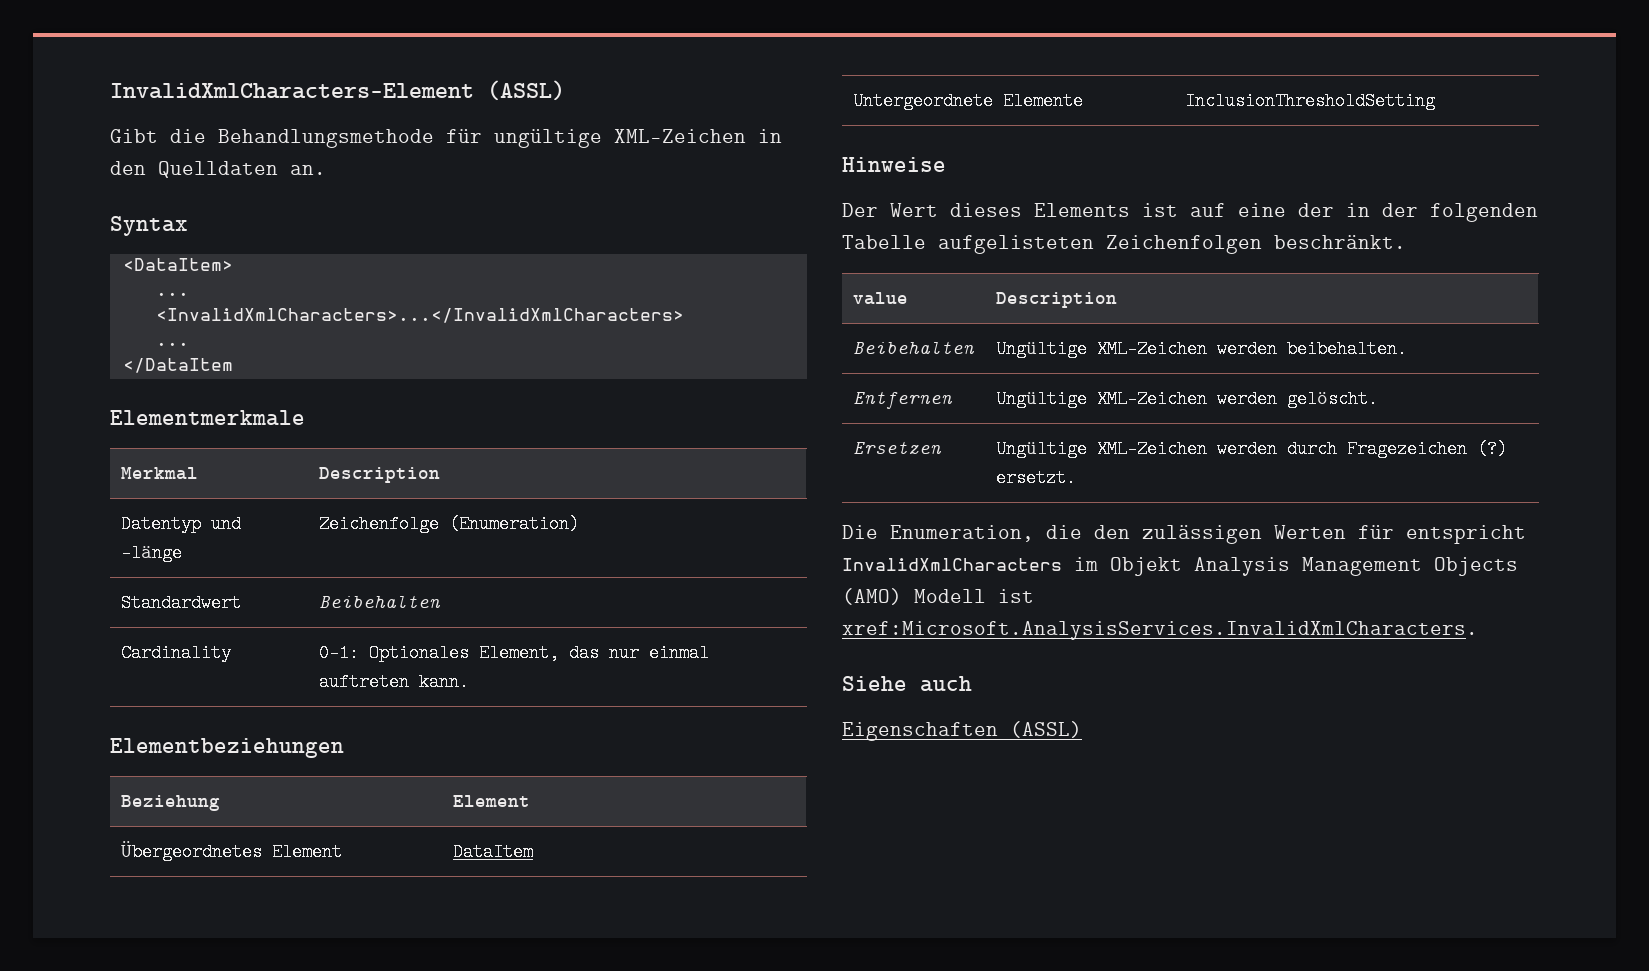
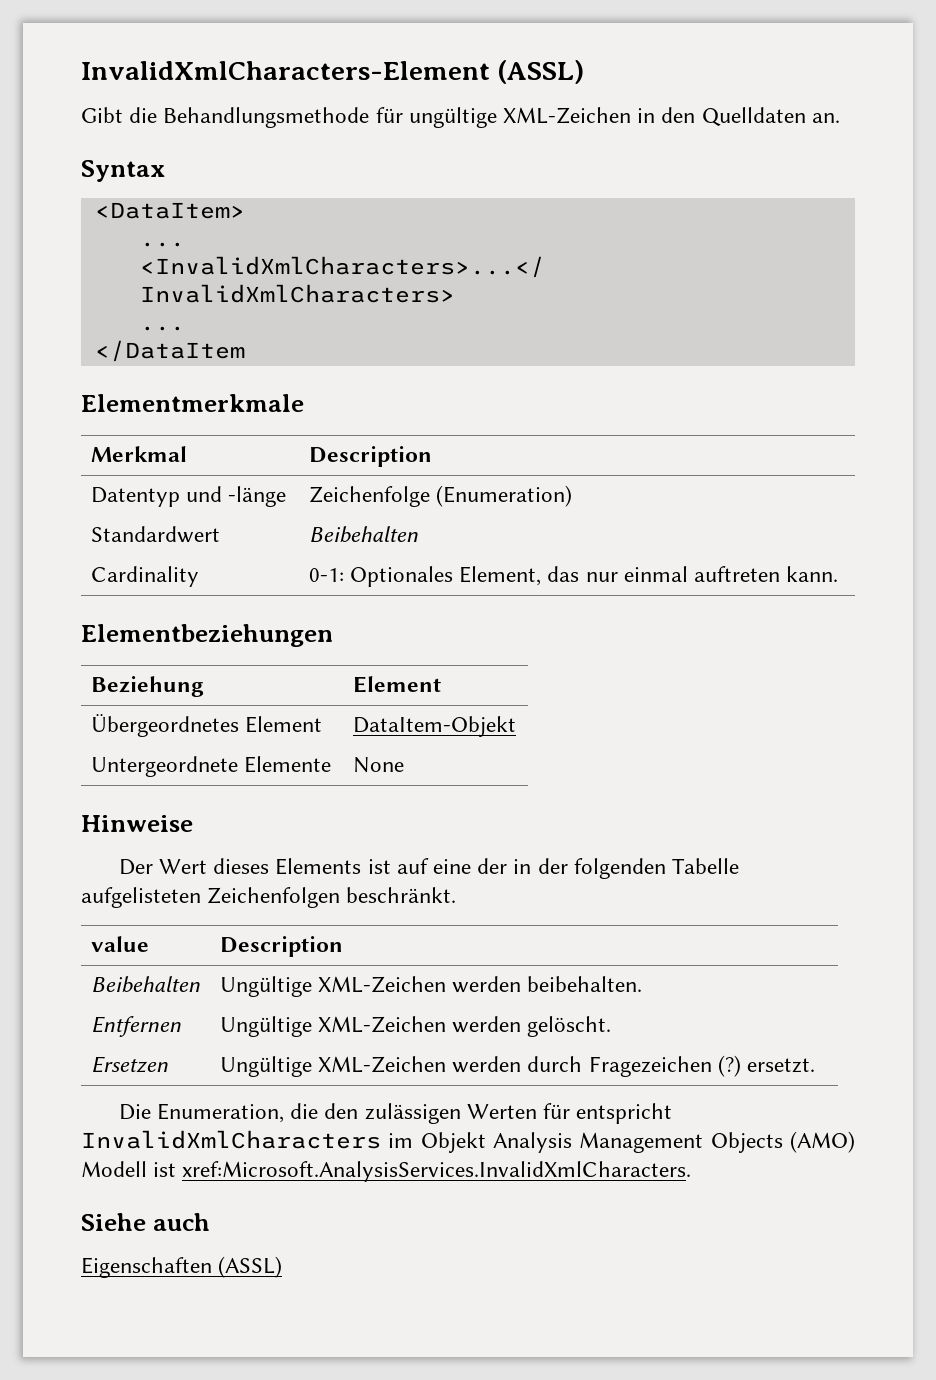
- Übergeordnetes Element | DataItem
+ Übergeordnetes Element | DataItem-Objekt
- Untergeordnete Elemente | InclusionThresholdSetting
+ Untergeordnete Elemente | None

